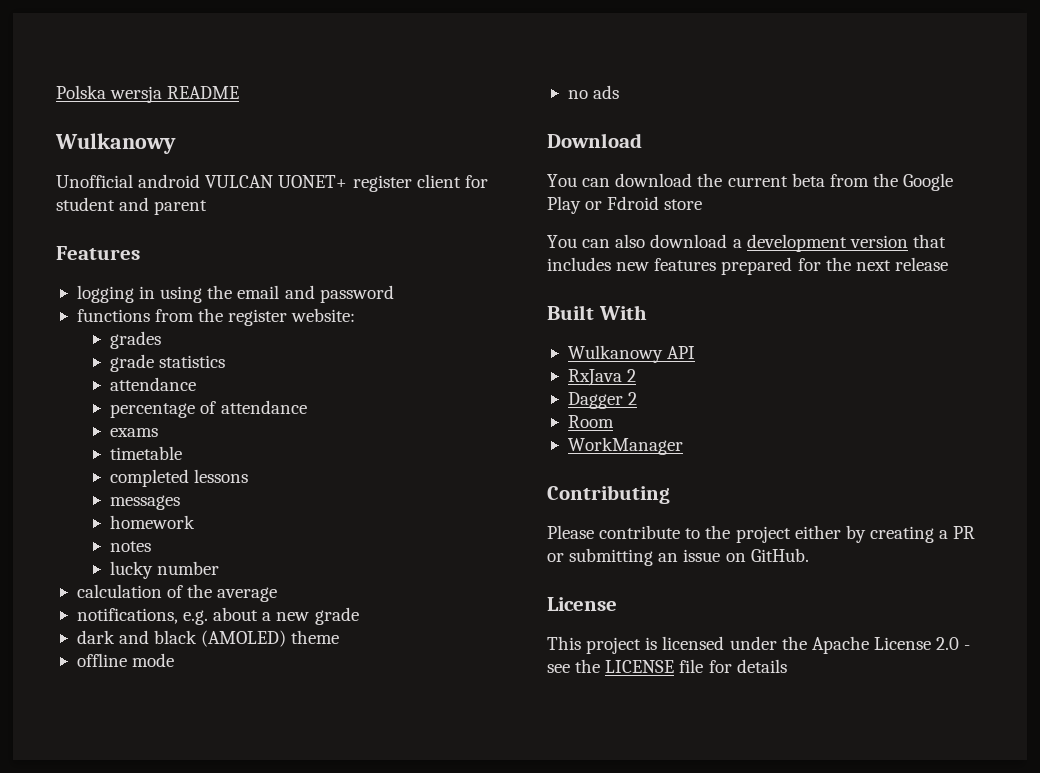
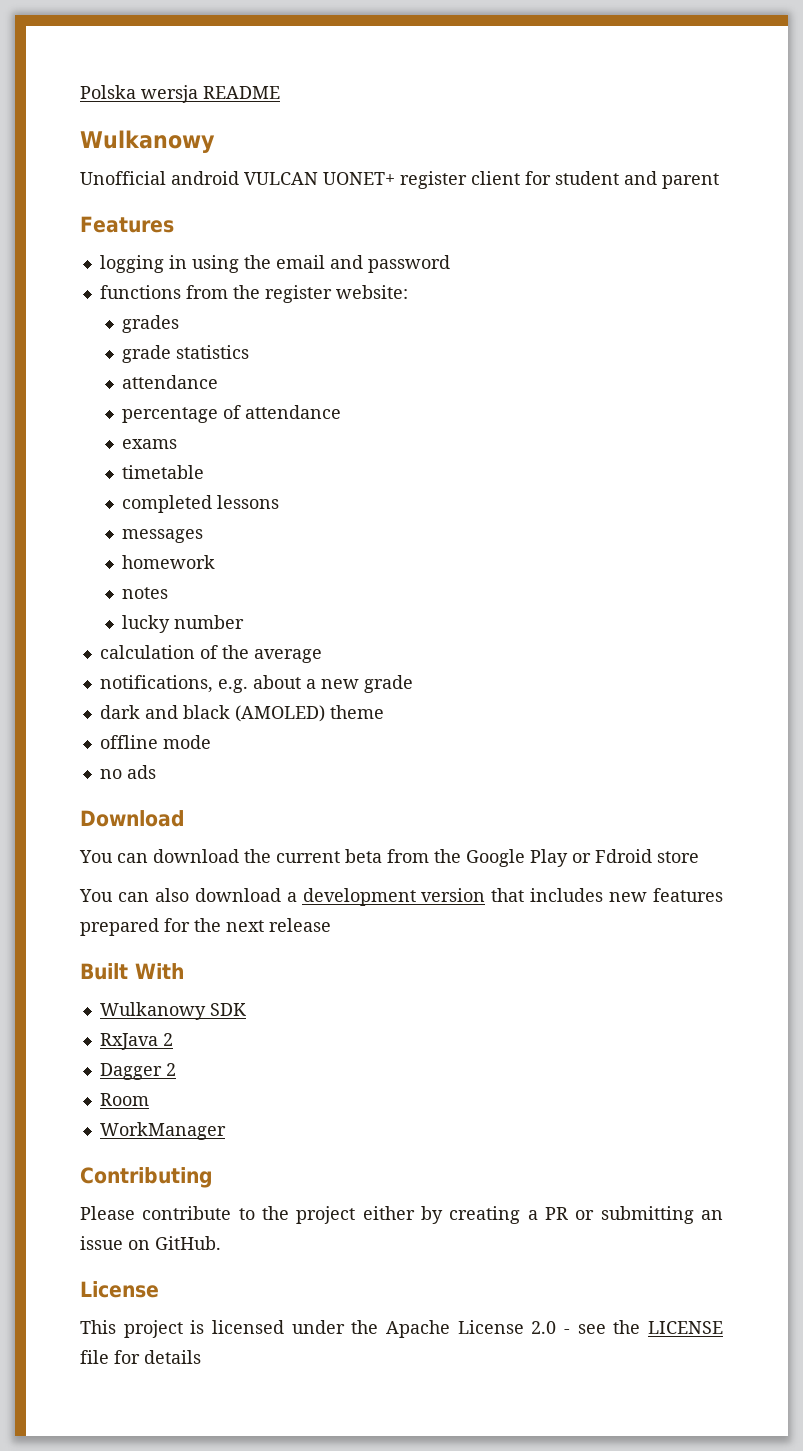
- Wulkanowy API
+ Wulkanowy SDK

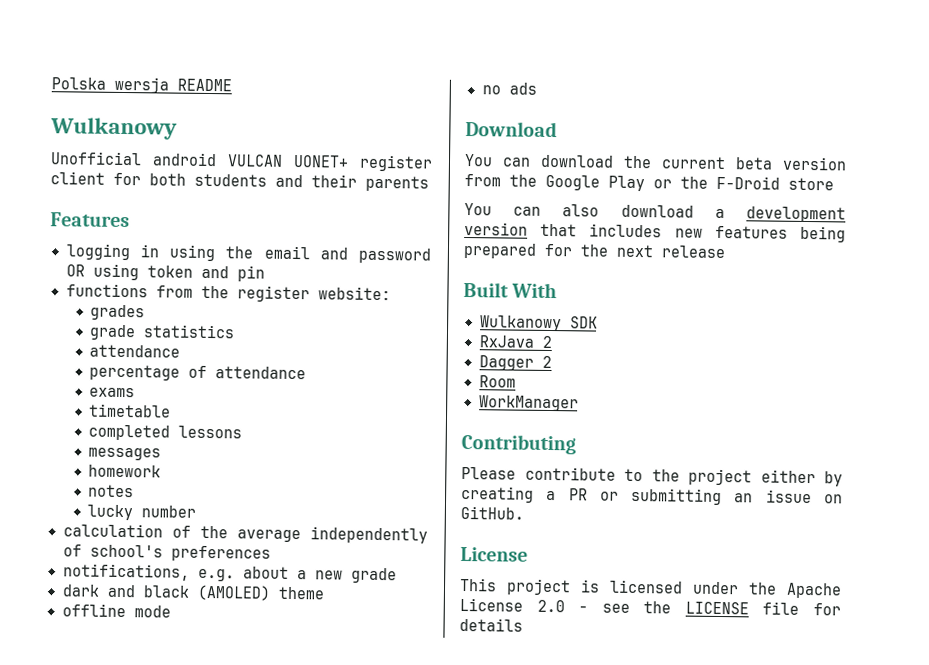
- Unofficial android VULCAN UONET+ register client for student and parent
+ Unofficial android VULCAN UONET+ register client for both students and their parents
- logging in using the email and password
+ logging in using the email and password OR using token and pin
- calculation of the average
+ calculation of the average independently of school's preferences
- You can download the current beta from the Google Play or Fdroid store
+ You can download the current beta version from the Google Play or the F-Droid store
- You can also download a development version that includes new features prepared for the next release
+ You can also download a development version that includes new features being prepared for the next release

